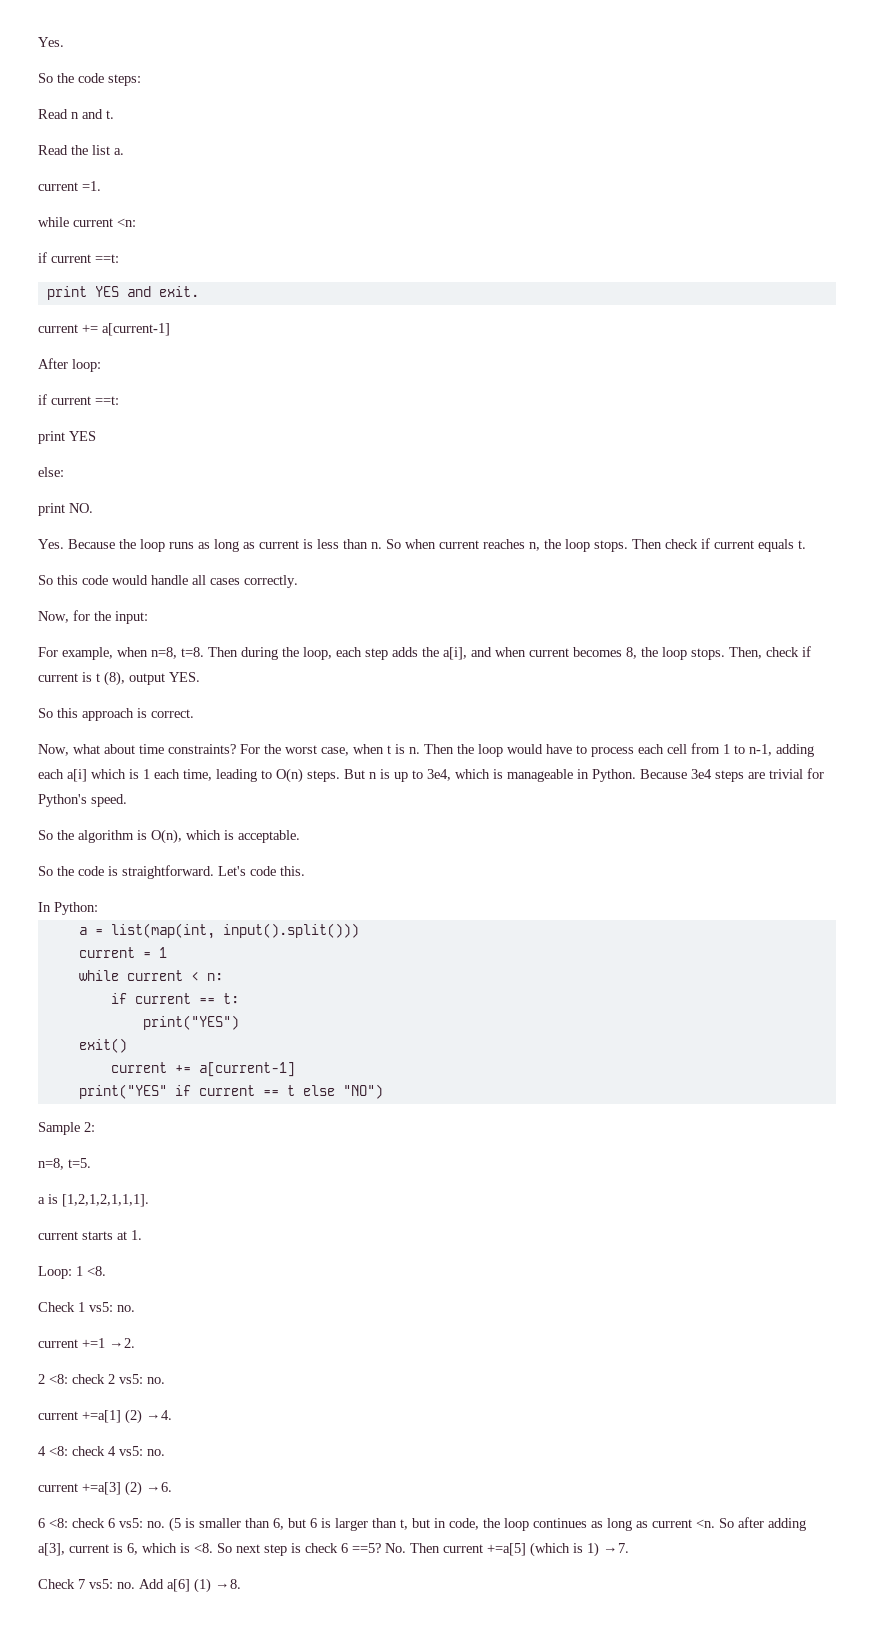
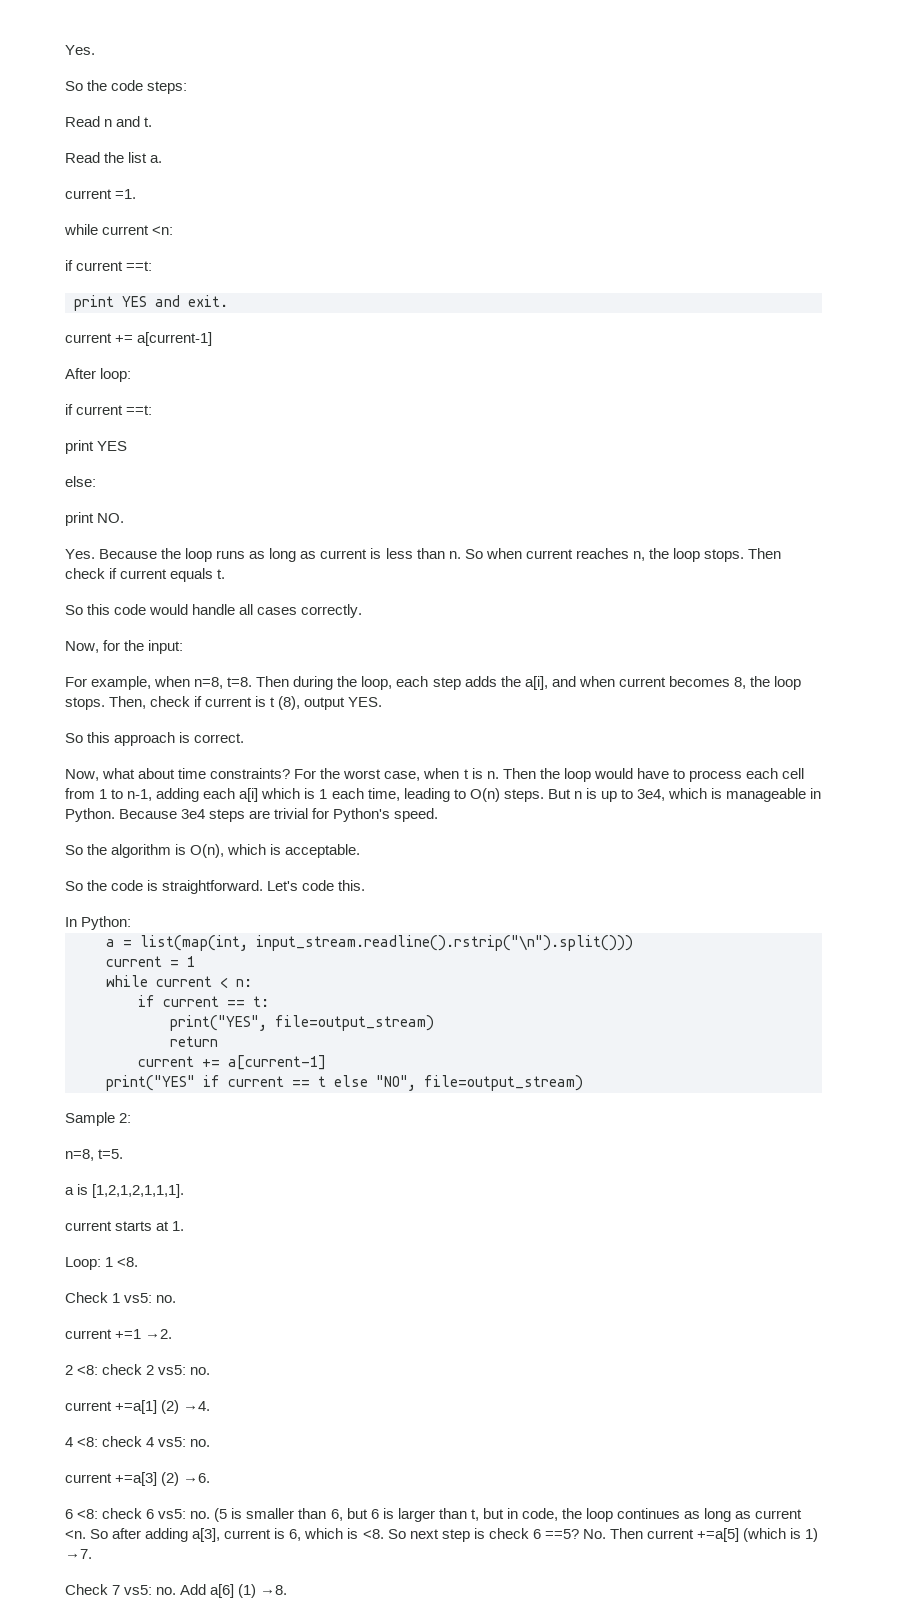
- a = list(map(int, input().split()))
+ a = list(map(int, input_stream.readline().rstrip("\n").split()))
- print("YES")
- exit()
+ print("YES", file=output_stream)
+ return
- print("YES" if current == t else "NO")
+ print("YES" if current == t else "NO", file=output_stream)

